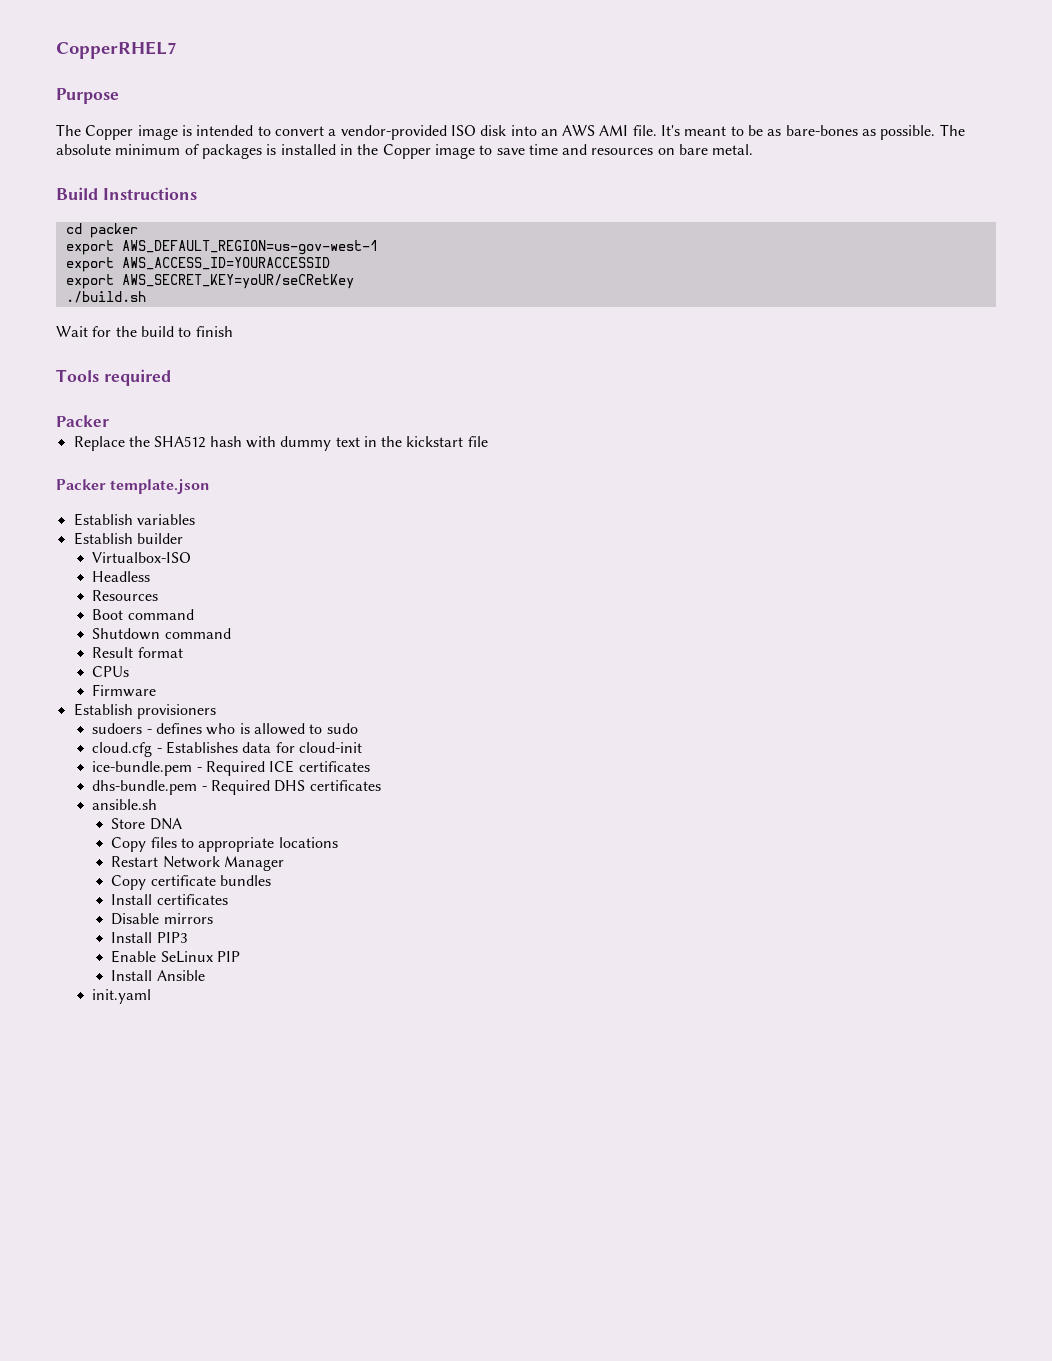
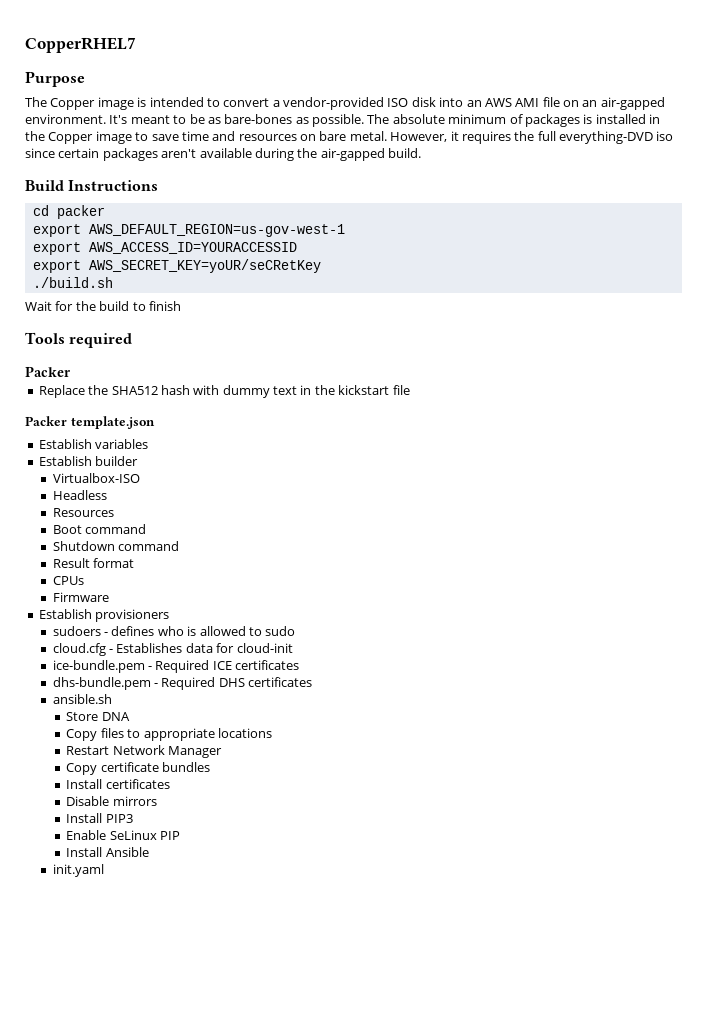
- The Copper image is intended to convert a vendor-provided ISO disk into an AWS AMI file.
+ The Copper image is intended to convert a vendor-provided ISO disk into an AWS AMI file on an air-gapped environment.
+ However, it requires the full everything-DVD iso since certain packages aren't available during the air-gapped build.

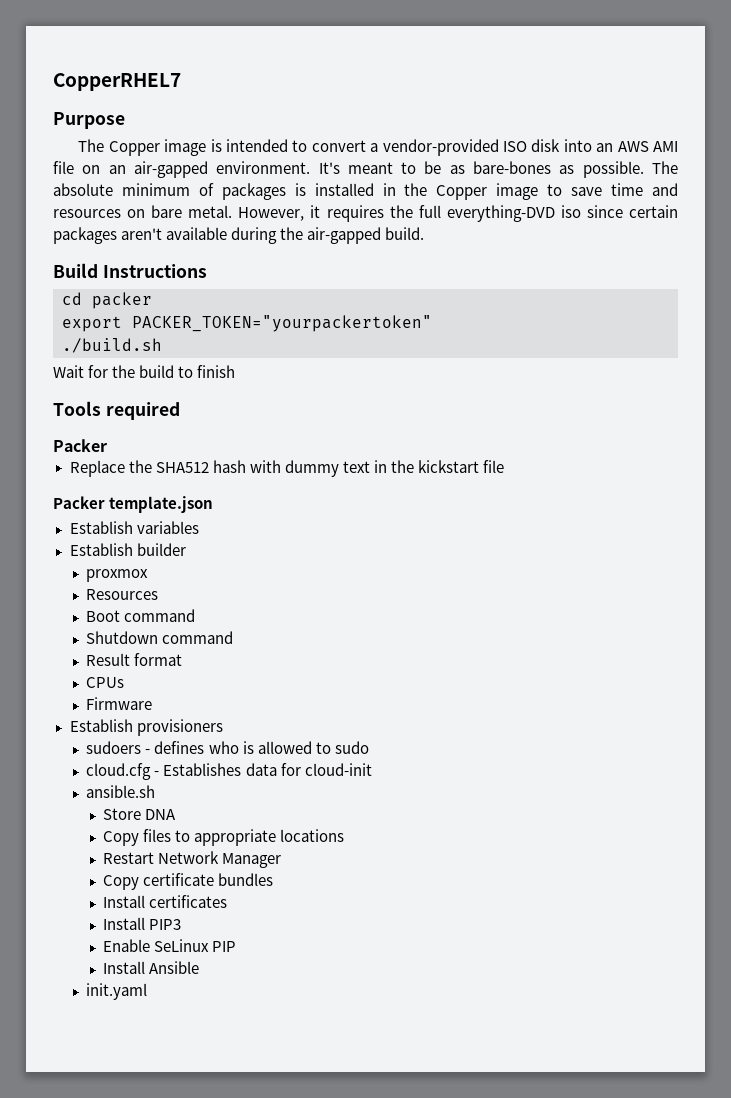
- export AWS_DEFAULT_REGION=us-gov-west-1
- export AWS_ACCESS_ID=YOURACCESSID
- export AWS_SECRET_KEY=yoUR/seCRetKey
+ export PACKER_TOKEN="yourpackertoken"
- Virtualbox-ISO
- Headless
+ proxmox
- ice-bundle.pem - Required ICE certificates
- dhs-bundle.pem - Required DHS certificates
- Disable mirrors

